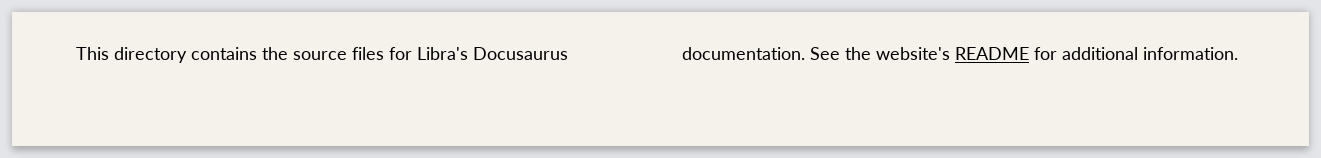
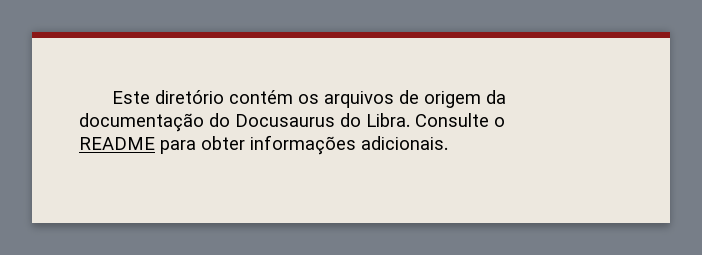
- This directory contains the source files for Libra's Docusaurus documentation. See the website's README for additional information.
+ Este diretório contém os arquivos de origem da documentação do Docusaurus do Libra. Consulte o README para obter informações adicionais.

